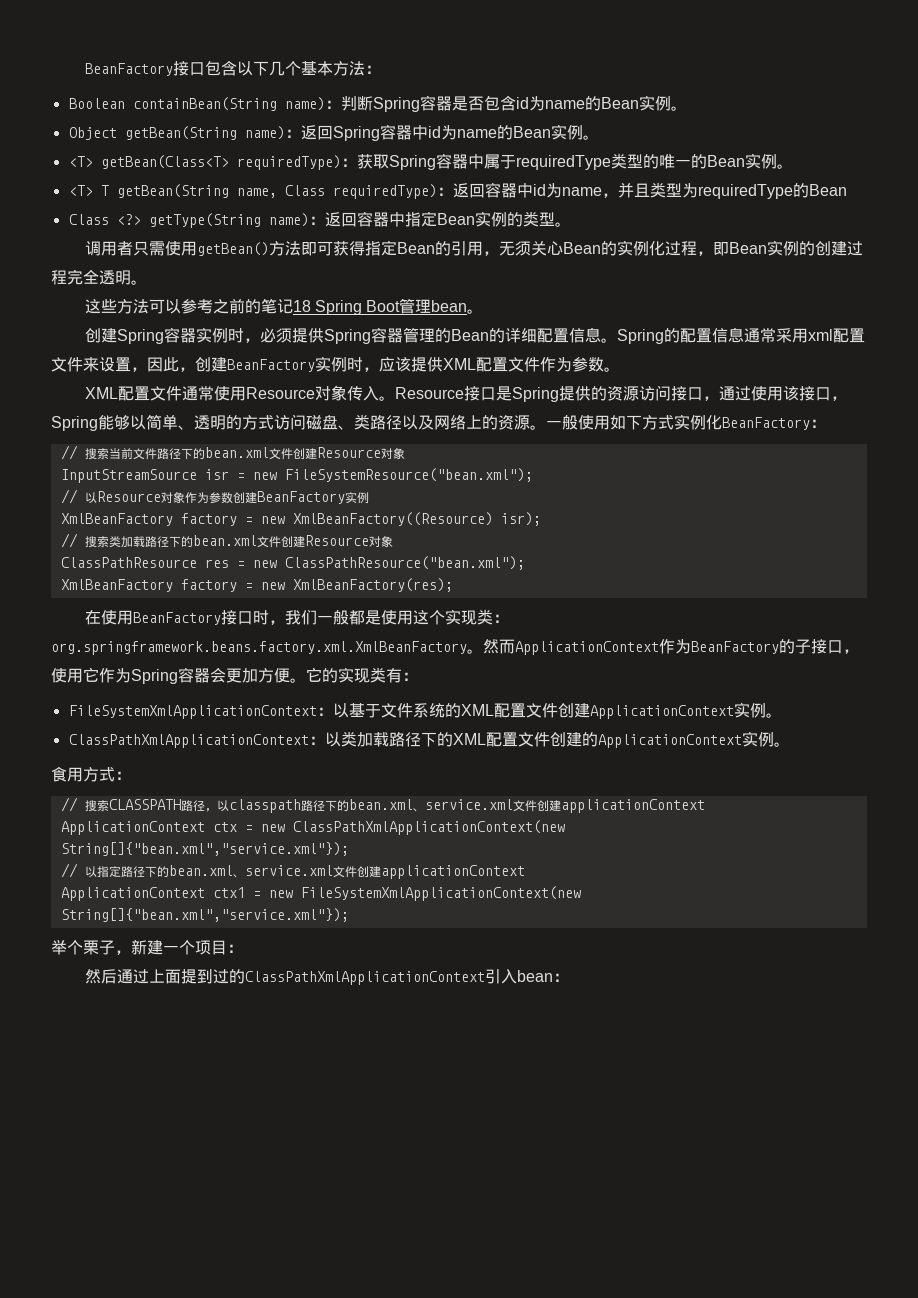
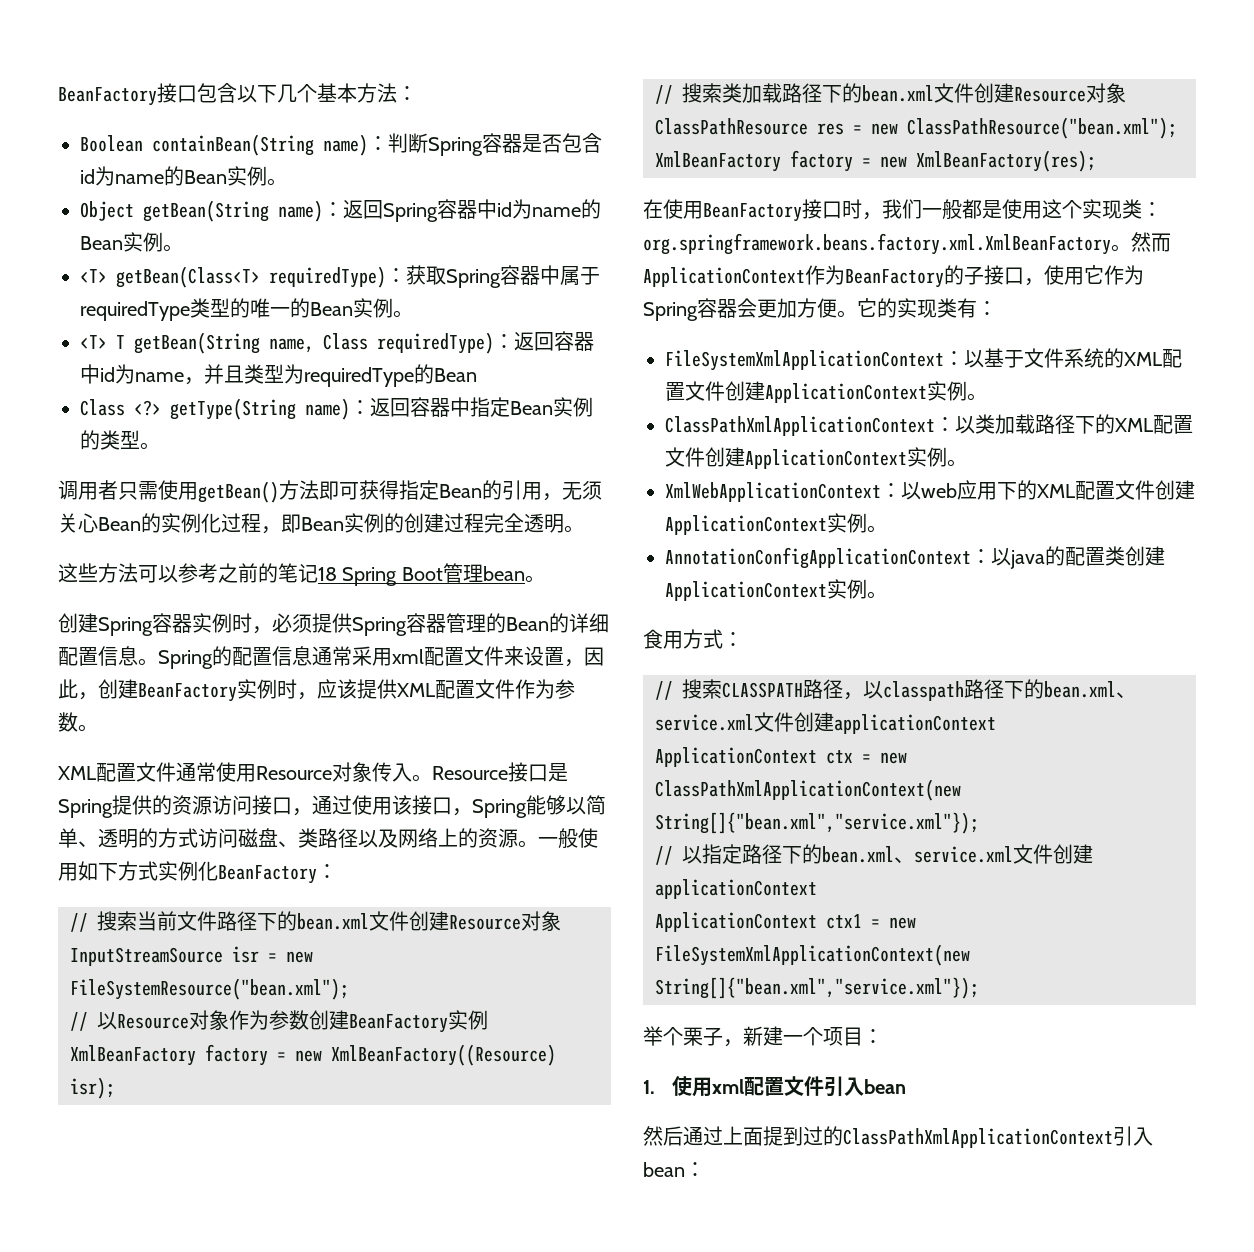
- ClassPathXmlApplicationContext：以类加载路径下的XML配置文件创建的ApplicationContext实例。
+ ClassPathXmlApplicationContext：以类加载路径下的XML配置文件创建ApplicationContext实例。
+ XmlWebApplicationContext：以web应用下的XML配置文件创建ApplicationContext实例。
+ AnnotationConfigApplicationContext：以java的配置类创建ApplicationContext实例。
+ 1.使用xml配置文件引入bean

